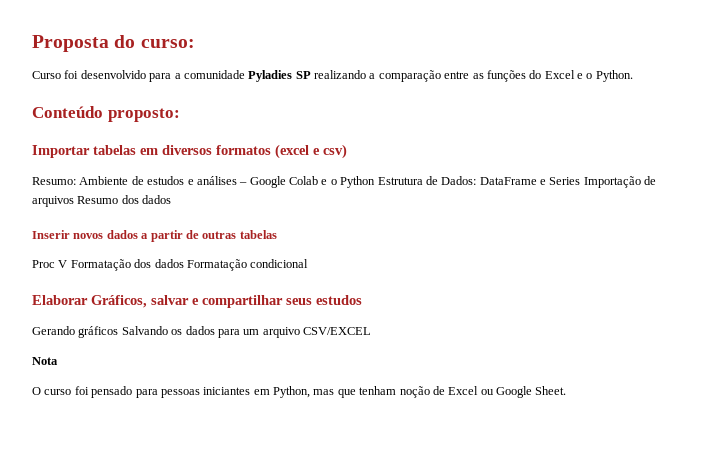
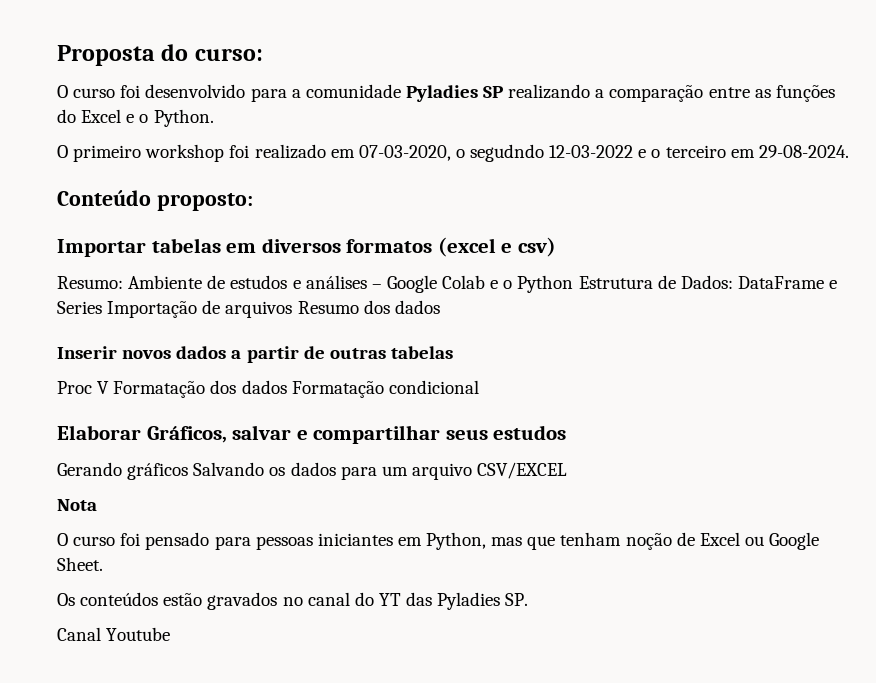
- Curso foi desenvolvido para a comunidade Pyladies SP realizando a comparação entre as funções do Excel e o Python.
+ O curso foi desenvolvido para a comunidade Pyladies SP realizando a comparação entre as funções do Excel e o Python.
+ O primeiro workshop foi realizado em 07-03-2020, o segudndo 12-03-2022 e o terceiro em 29-08-2024.
+ Os conteúdos estão gravados no canal do YT das Pyladies SP.
+ Canal Youtube

